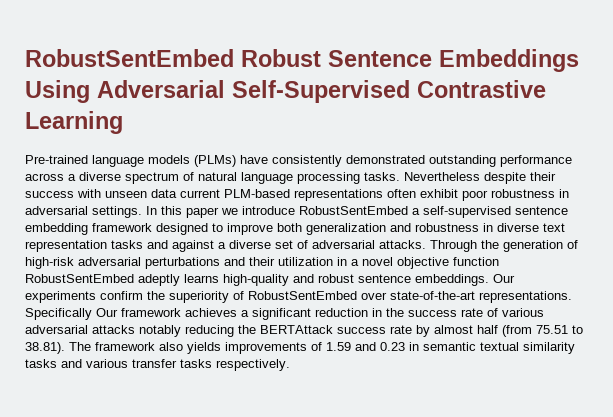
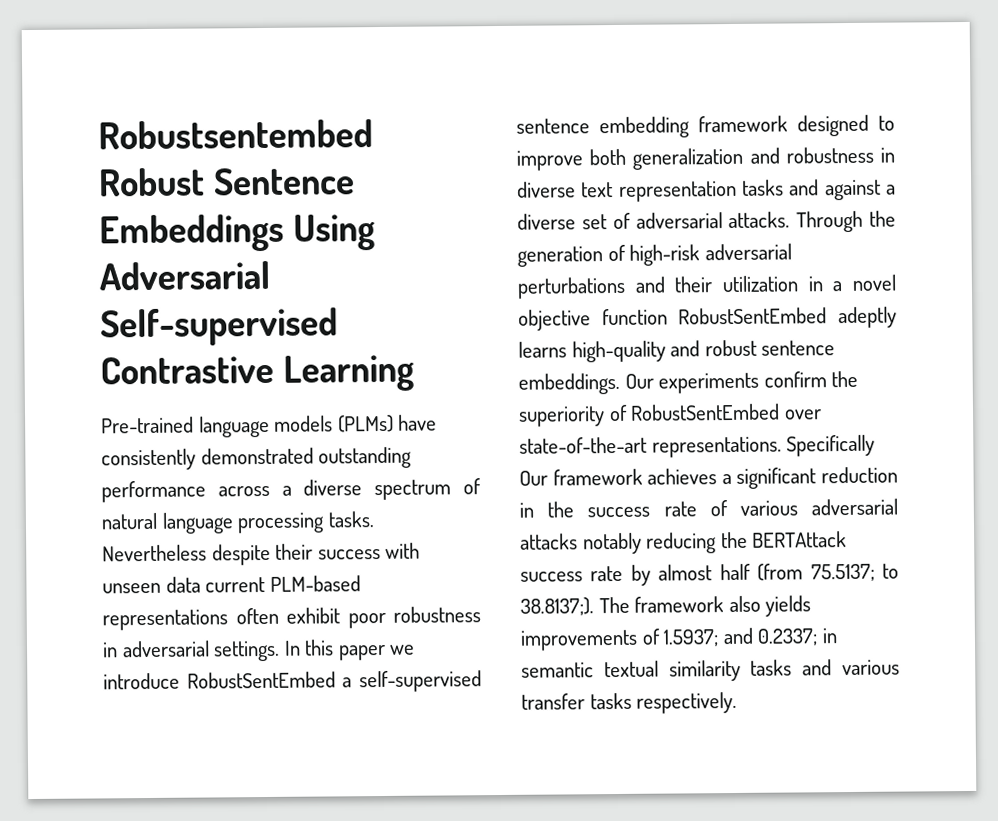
- RobustSentEmbed Robust Sentence Embeddings Using Adversarial Self-Supervised Contrastive Learning
+ Robustsentembed Robust Sentence Embeddings Using Adversarial Self-supervised Contrastive Learning
- Specifically Our framework achieves a significant reduction in the success rate of various adversarial attacks notably reducing the BERTAttack success rate by almost half (from 75.51 to 38.81). The framework also yields improvements of 1.59 and 0.23 in semantic textual similarity tasks and various transfer tasks respectively.
+ Specifically Our framework achieves a significant reduction in the success rate of various adversarial attacks notably reducing the BERTAttack success rate by almost half (from 75.5137; to 38.8137;). The framework also yields improvements of 1.5937; and 0.2337; in semantic textual similarity tasks and various transfer tasks respectively.

